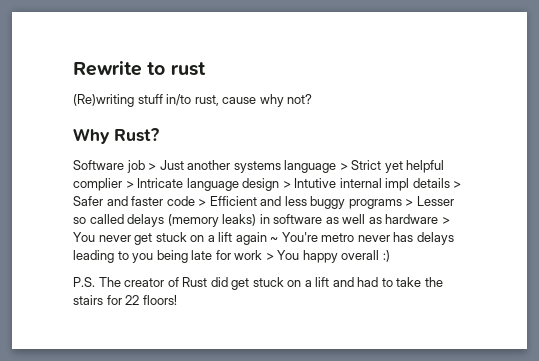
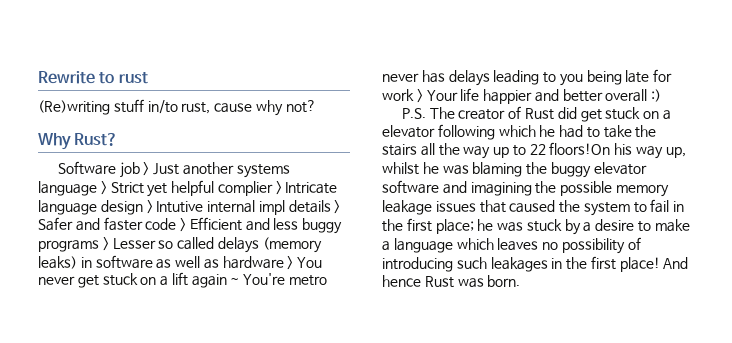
- Software job > Just another systems language > Strict yet helpful complier > Intricate language design > Intutive internal impl details > Safer and faster code > Efficient and less buggy programs > Lesser so called delays (memory leaks) in software as well as hardware > You never get stuck on a lift again ~ You're metro never has delays leading to you being late for work > You happy overall :)
+ Software job > Just another systems language > Strict yet helpful complier > Intricate language design > Intutive internal impl details > Safer and faster code > Efficient and less buggy programs > Lesser so called delays (memory leaks) in software as well as hardware > You never get stuck on a lift again ~ You're metro never has delays leading to you being late for work > Your life happier and better overall :)
- P.S. The creator of Rust did get stuck on a lift and had to take the stairs for 22 floors!
+ P.S. The creator of Rust did get stuck on a elevator following which he had to take the stairs all the way up to 22 floors!On his way up, whilst he was blaming the buggy elevator software and imagining the possible memory leakage issues that caused the system to fail in the first place; he was stuck by a desire to make a language which leaves no possibility of introducing such leakages in the first place! And hence Rust was born.

